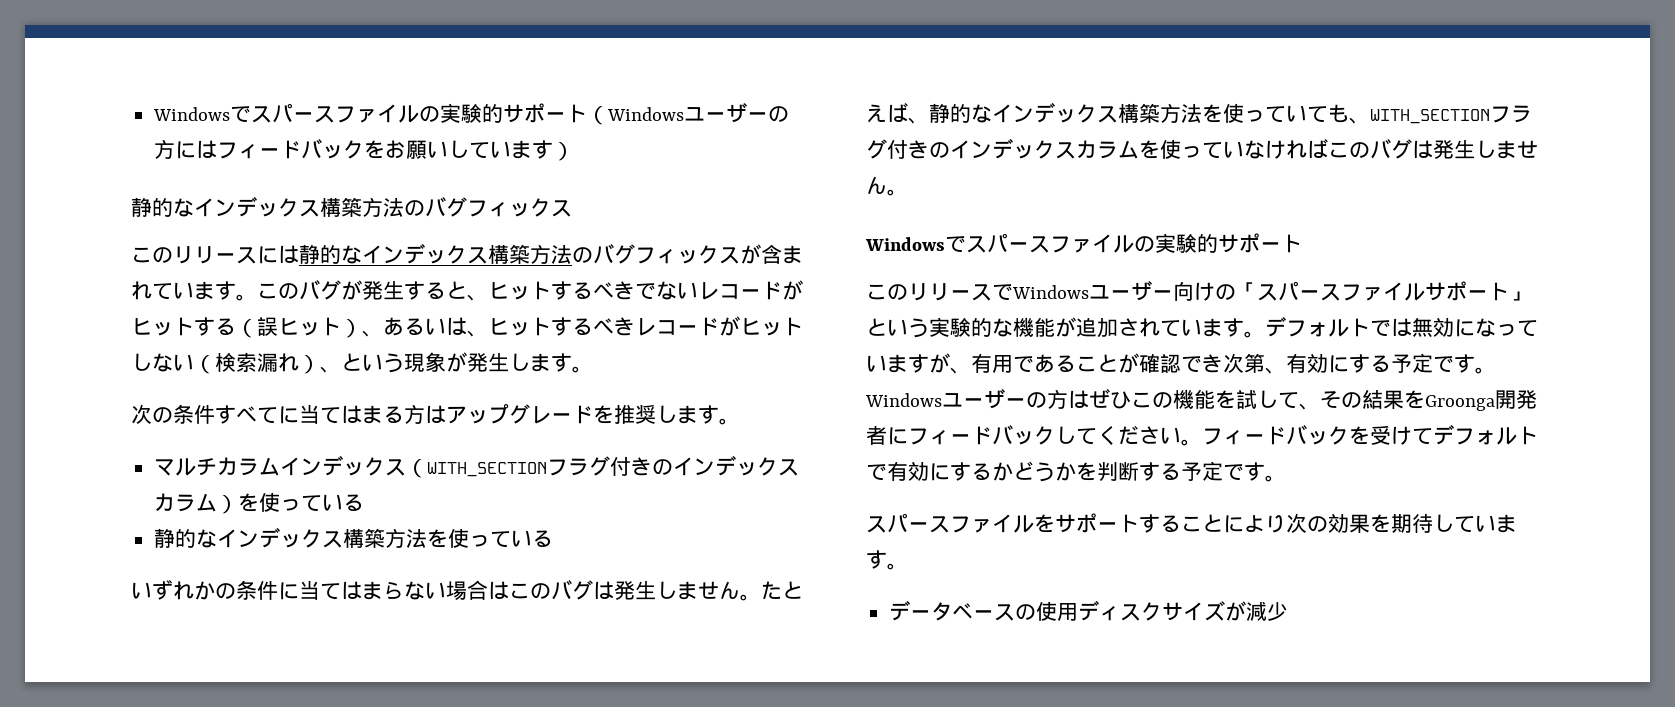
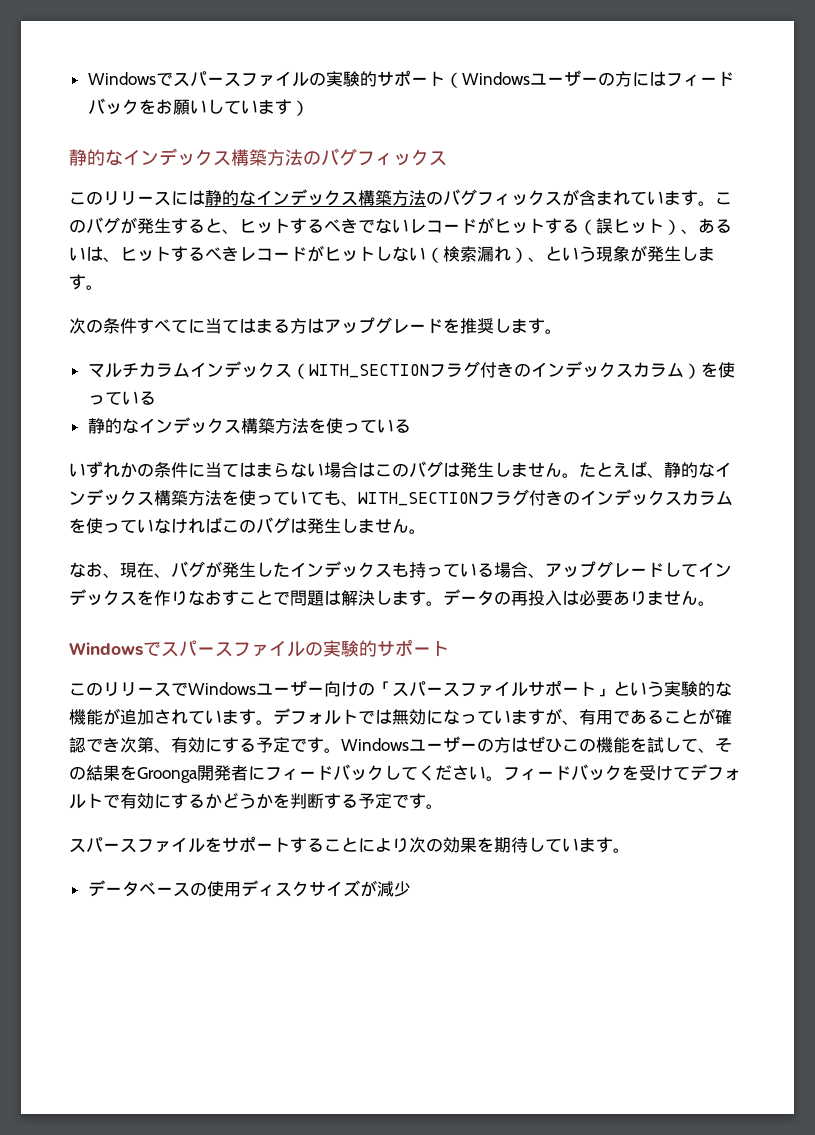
+ なお、現在、バグが発生したインデックスも持っている場合、アップグレードしてインデックスを作りなおすことで問題は解決します。データの再投入は必要ありません。

